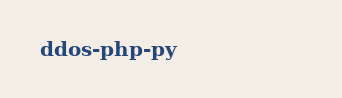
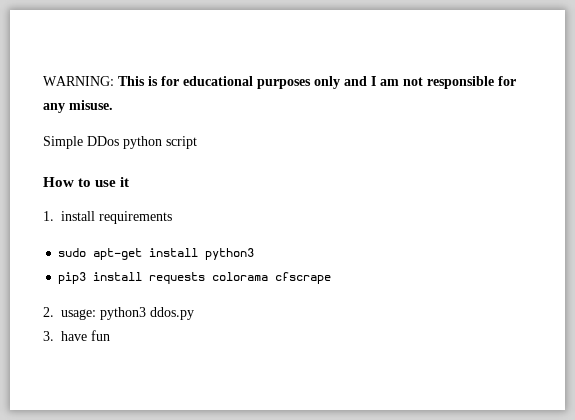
- ddos-php-py
+ WARNING: This is for educational purposes only and I am not responsible for any misuse.
+ Simple DDos python script
+ How to use it
+ 1. install requirements
+ sudo apt-get install python3
+ pip3 install requests colorama cfscrape
+ 2. usage: python3 ddos.py
+ 3. have fun

